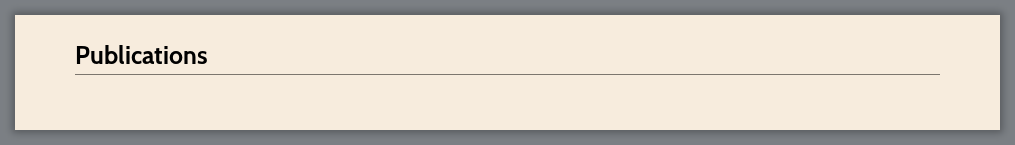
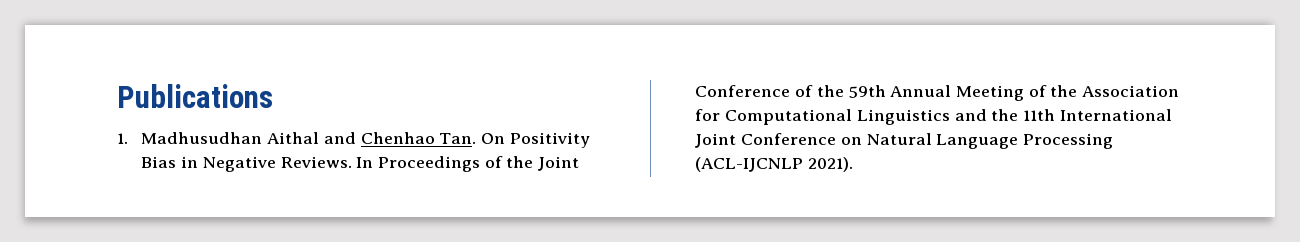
+ 1. Madhusudhan Aithal and Chenhao Tan. On Positivity Bias in Negative Reviews. In Proceedings of the Joint Conference of the 59th Annual Meeting of the Association for Computational Linguistics and the 11th International Joint Conference on Natural Language Processing (ACL-IJCNLP 2021).

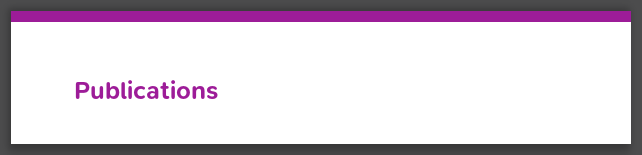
- 1. Madhusudhan Aithal and Chenhao Tan. On Positivity Bias in Negative Reviews. In Proceedings of the Joint Conference of the 59th Annual Meeting of the Association for Computational Linguistics and the 11th International Joint Conference on Natural Language Processing (ACL-IJCNLP 2021).

